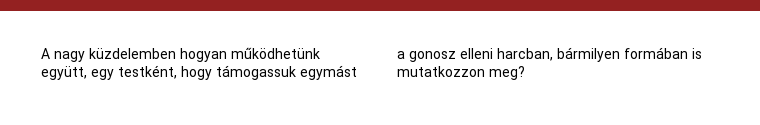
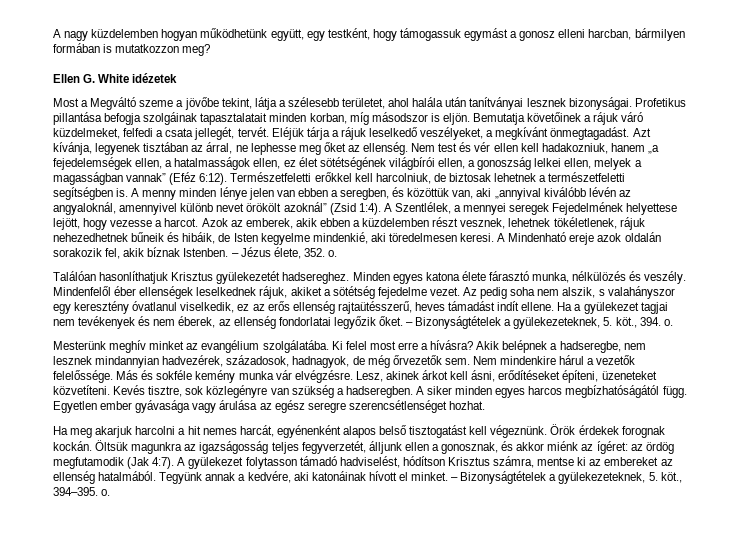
+ Ellen G. White idézetek
+ Most a Megváltó szeme a jövőbe tekint, látja a szélesebb területet, ahol halála után tanítványai lesznek bizonyságai. Profetikus pillantása befogja szolgáinak tapasztalatait minden korban, míg másodszor is eljön. Bemutatja követőinek a rájuk váró küzdelmeket, felfedi a csata jellegét, tervét. Eléjük tárja a rájuk leselkedő veszélyeket, a megkívánt önmegtagadást. Azt kívánja, legyenek tisztában az árral, ne lephesse meg őket az ellenség. Nem test és vér ellen kell hadakozniuk, hanem „a fejedelemségek ellen, a hatalmasságok ellen, ez élet sötétségének világbírói ellen, a gonoszság lelkei ellen, melyek a magasságban vannak” (Eféz 6:12). Természetfeletti erőkkel kell harcolniuk, de biztosak lehetnek a természetfeletti segítségben is. A menny minden lénye jelen van ebben a seregben, és közöttük van, aki „annyival kiválóbb lévén az angyaloknál, amennyivel különb nevet örökölt azoknál” (Zsid 1:4). A Szentlélek, a mennyei seregek Fejedelmének helyettese lejött, hogy vezesse a harcot. Azok az emberek, akik ebben a küzdelemben részt vesznek, lehetnek tökéletlenek, rájuk nehezedhetnek bűneik és hibáik, de Isten kegyelme mindenkié, aki töredelmesen keresi. A Mindenható ereje azok oldalán sorakozik fel, akik bíznak Istenben. – Jézus élete, 352. o.
+ Találóan hasonlíthatjuk Krisztus gyülekezetét hadsereghez. Minden egyes katona élete fárasztó munka, nélkülözés és veszély. Mindenfelől éber ellenségek leselkednek rájuk, akiket a sötétség fejedelme vezet. Az pedig soha nem alszik, s valahányszor egy keresztény óvatlanul viselkedik, ez az erős ellenség rajtaütésszerű, heves támadást indít ellene. Ha a gyülekezet tagjai nem tevékenyek és nem éberek, az ellenség fondorlatai legyőzik őket. – Bizonyságtételek a gyülekezeteknek, 5. köt., 394. o.
+ Mesterünk meghív minket az evangélium szolgálatába. Ki felel most erre a hívásra? Akik belépnek a hadseregbe, nem lesznek mindannyian hadvezérek, századosok, hadnagyok, de még őrvezetők sem. Nem mindenkire hárul a vezetők felelőssége. Más és sokféle kemény munka vár elvégzésre. Lesz, akinek árkot kell ásni, erődítéseket építeni, üzeneteket közvetíteni. Kevés tisztre, sok közlegényre van szükség a hadseregben. A siker minden egyes harcos megbízhatóságától függ. Egyetlen ember gyávasága vagy árulása az egész seregre szerencsétlenséget hozhat.
+ Ha meg akarjuk harcolni a hit nemes harcát, egyénenként alapos belső tisztogatást kell végeznünk. Örök érdekek forognak kockán. Öltsük magunkra az igazságosság teljes fegyverzetét, álljunk ellen a gonosznak, és akkor miénk az ígéret: az ördög megfutamodik (Jak 4:7). A gyülekezet folytasson támadó hadviselést, hódítson Krisztus számra, mentse ki az embereket az ellenség hatalmából. Tegyünk annak a kedvére, aki katonáinak hívott el minket. – Bizonyságtételek a gyülekezeteknek, 5. köt., 394–395. o.

